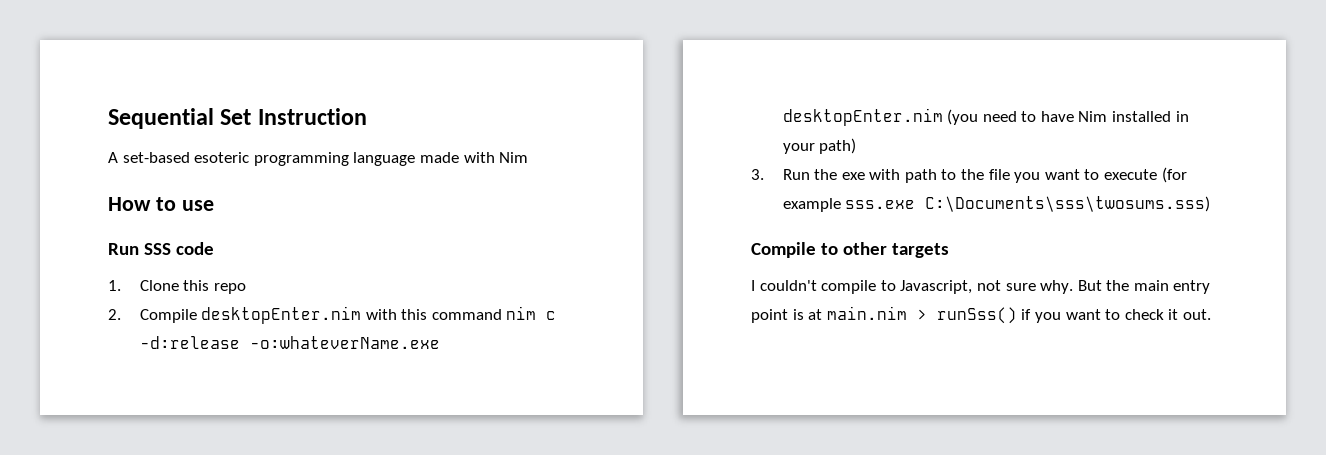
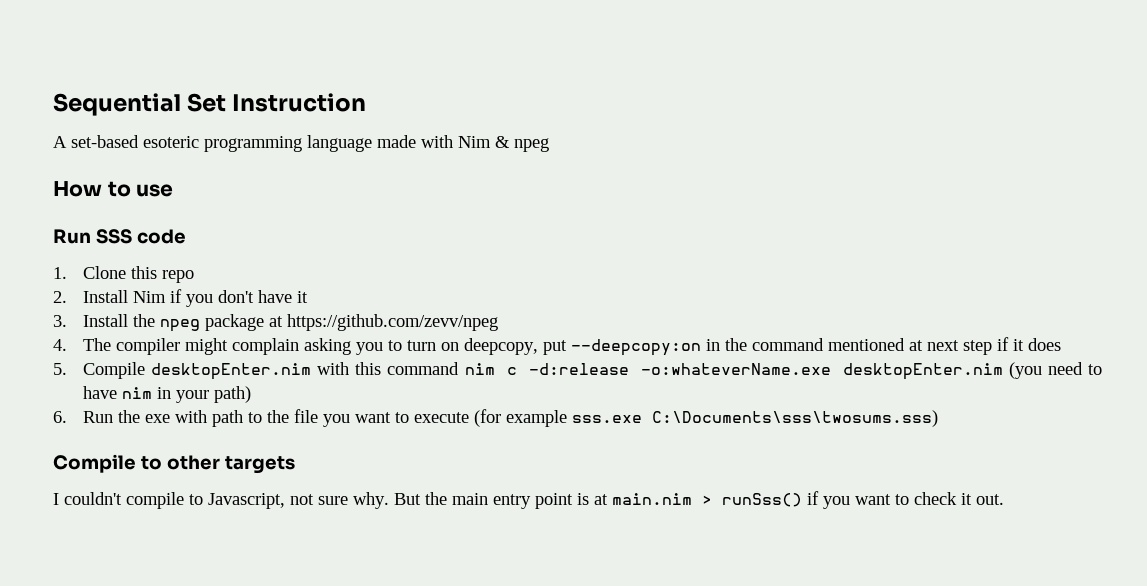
- A set-based esoteric programming language made with Nim
+ A set-based esoteric programming language made with Nim & npeg
- 2. Compile desktopEnter.nim with this command nim c -d:release -o:whateverName.exe desktopEnter.nim (you need to have Nim installed in your path)
+ 2. Install Nim if you don't have it
+ 3. Install the npeg package at https://github.com/zevv/npeg
+ 4. The compiler might complain asking you to turn on deepcopy, put --deepcopy:on in the command mentioned at next step if it does
+ 5. Compile desktopEnter.nim with this command nim c -d:release -o:whateverName.exe desktopEnter.nim (you need to have nim in your path)
- 3. Run the exe with path to the file you want to execute (for example sss.exe C:\Documents\sss\twosums.sss)
+ 6. Run the exe with path to the file you want to execute (for example sss.exe C:\Documents\sss\twosums.sss)

